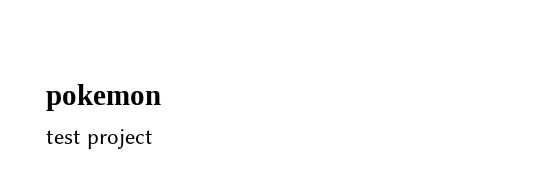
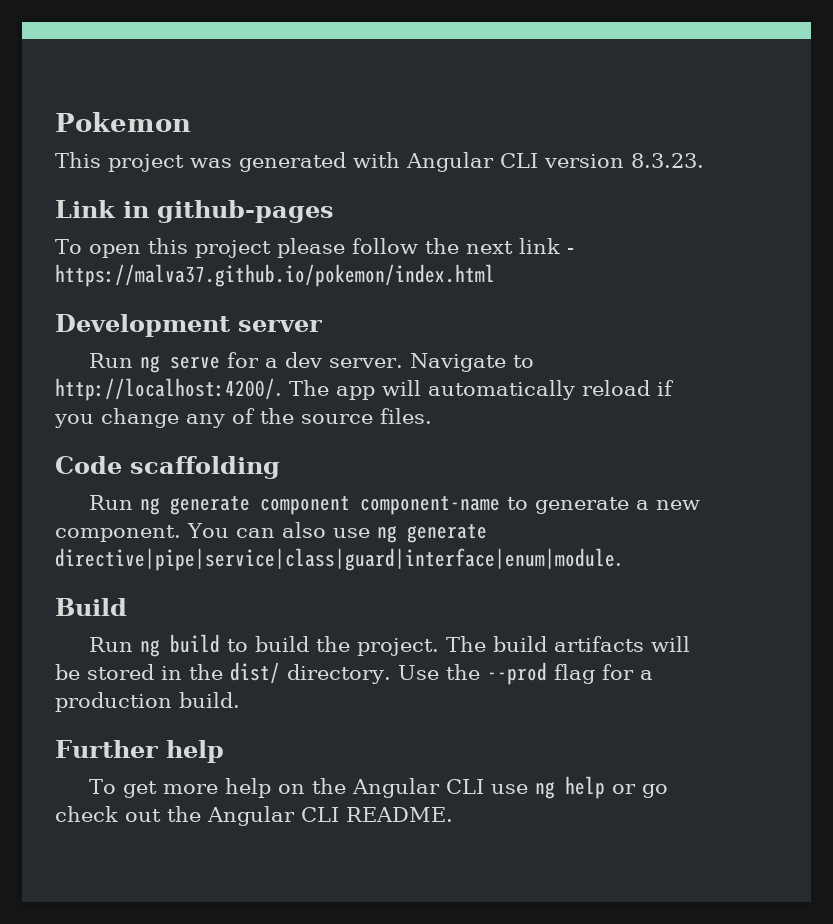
- pokemon
- test project
+ Pokemon
+ This project was generated with Angular CLI version 8.3.23.
+ Link in github-pages
+ To open this project please follow the next link - https://malva37.github.io/pokemon/index.html
+ Development server
+ Run ng serve for a dev server. Navigate to http://localhost:4200/. The app will automatically reload if you change any of the source files.
+ Code scaffolding
+ Run ng generate component component-name to generate a new component. You can also use ng generate directive|pipe|service|class|guard|interface|enum|module.
+ Build
+ Run ng build to build the project. The build artifacts will be stored in the dist/ directory. Use the --prod flag for a production build.
+ Further help
+ To get more help on the Angular CLI use ng help or go check out the Angular CLI README.

